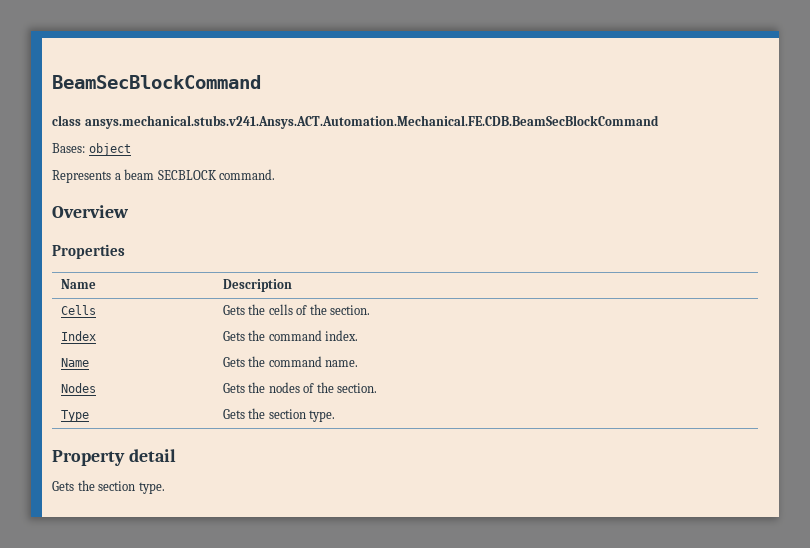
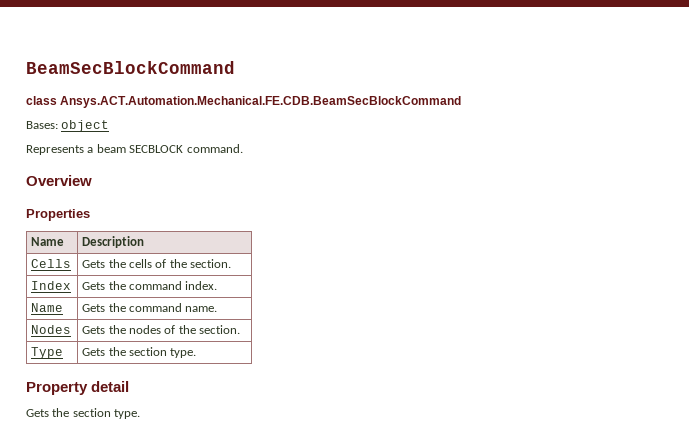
- class ansys.mechanical.stubs.v241.Ansys.ACT.Automation.Mechanical.FE.CDB.BeamSecBlockCommand
+ class Ansys.ACT.Automation.Mechanical.FE.CDB.BeamSecBlockCommand

